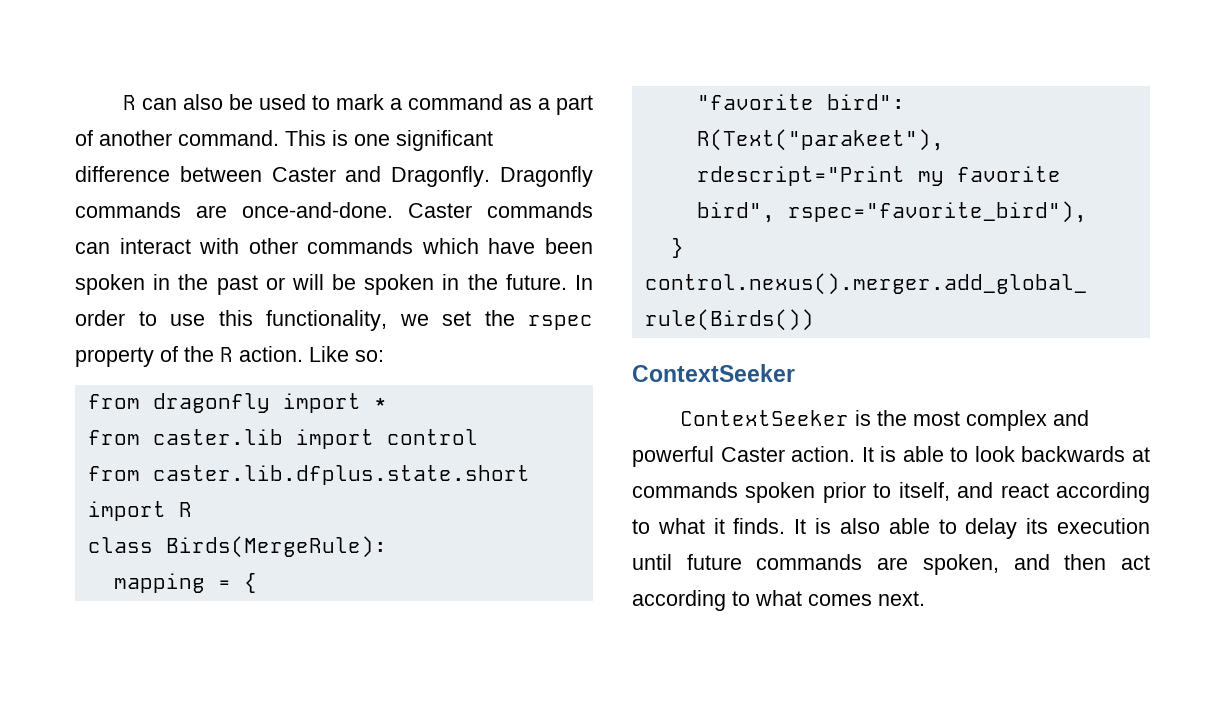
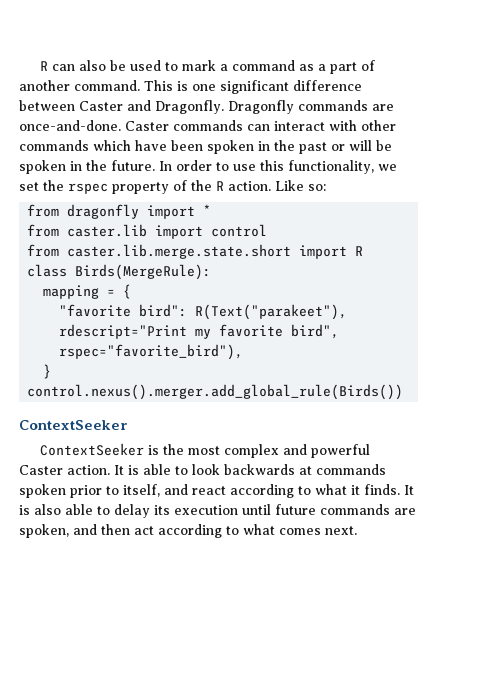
- from caster.lib.dfplus.state.short import R
+ from caster.lib.merge.state.short import R

